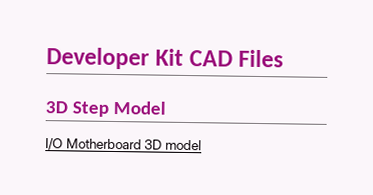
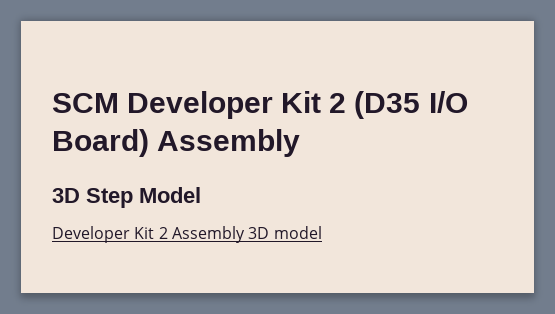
- Developer Kit CAD Files
+ SCM Developer Kit 2 (D35 I/O Board) Assembly
- I/O Motherboard 3D model
+ Developer Kit 2 Assembly 3D model

